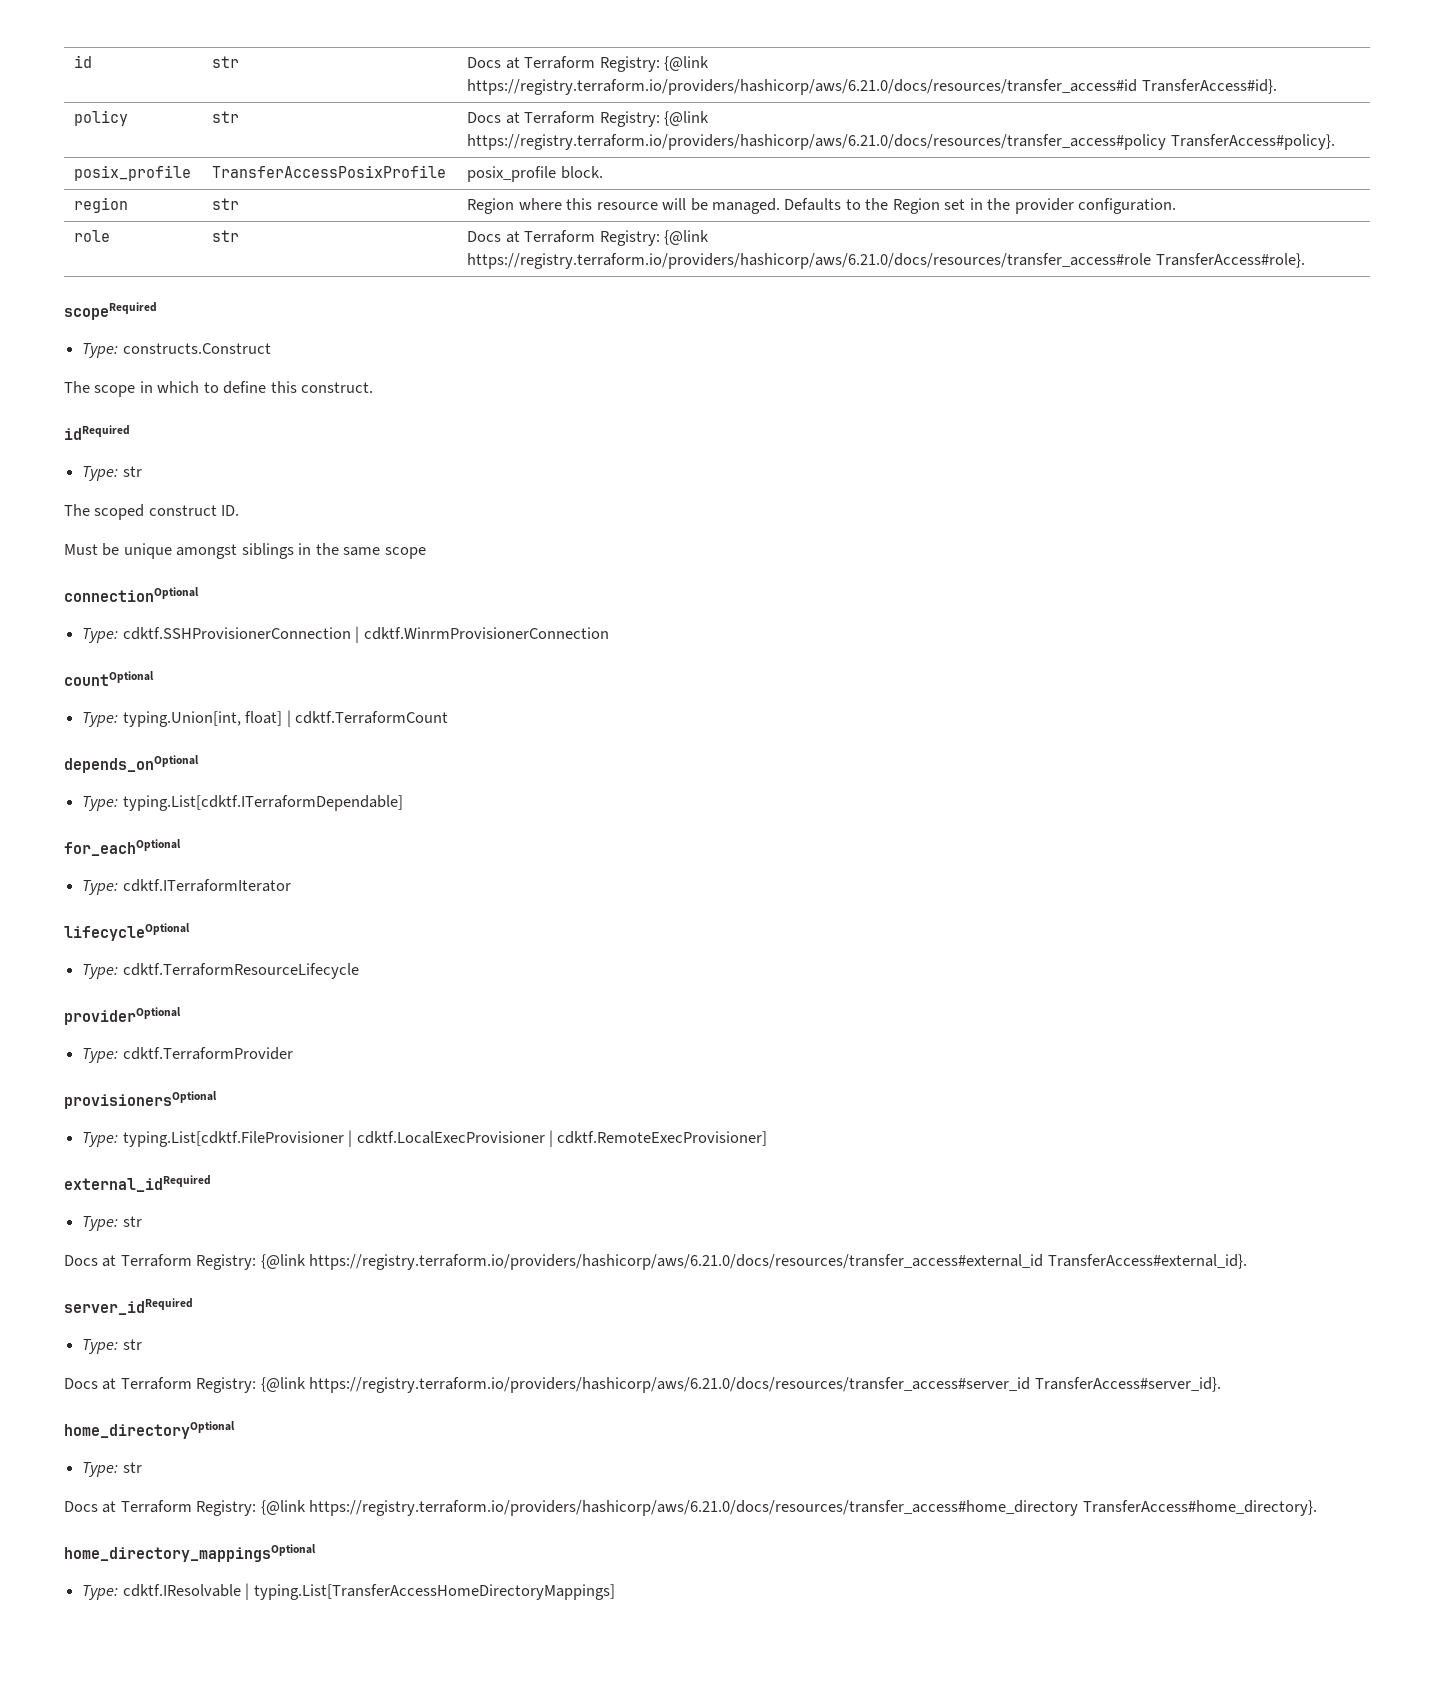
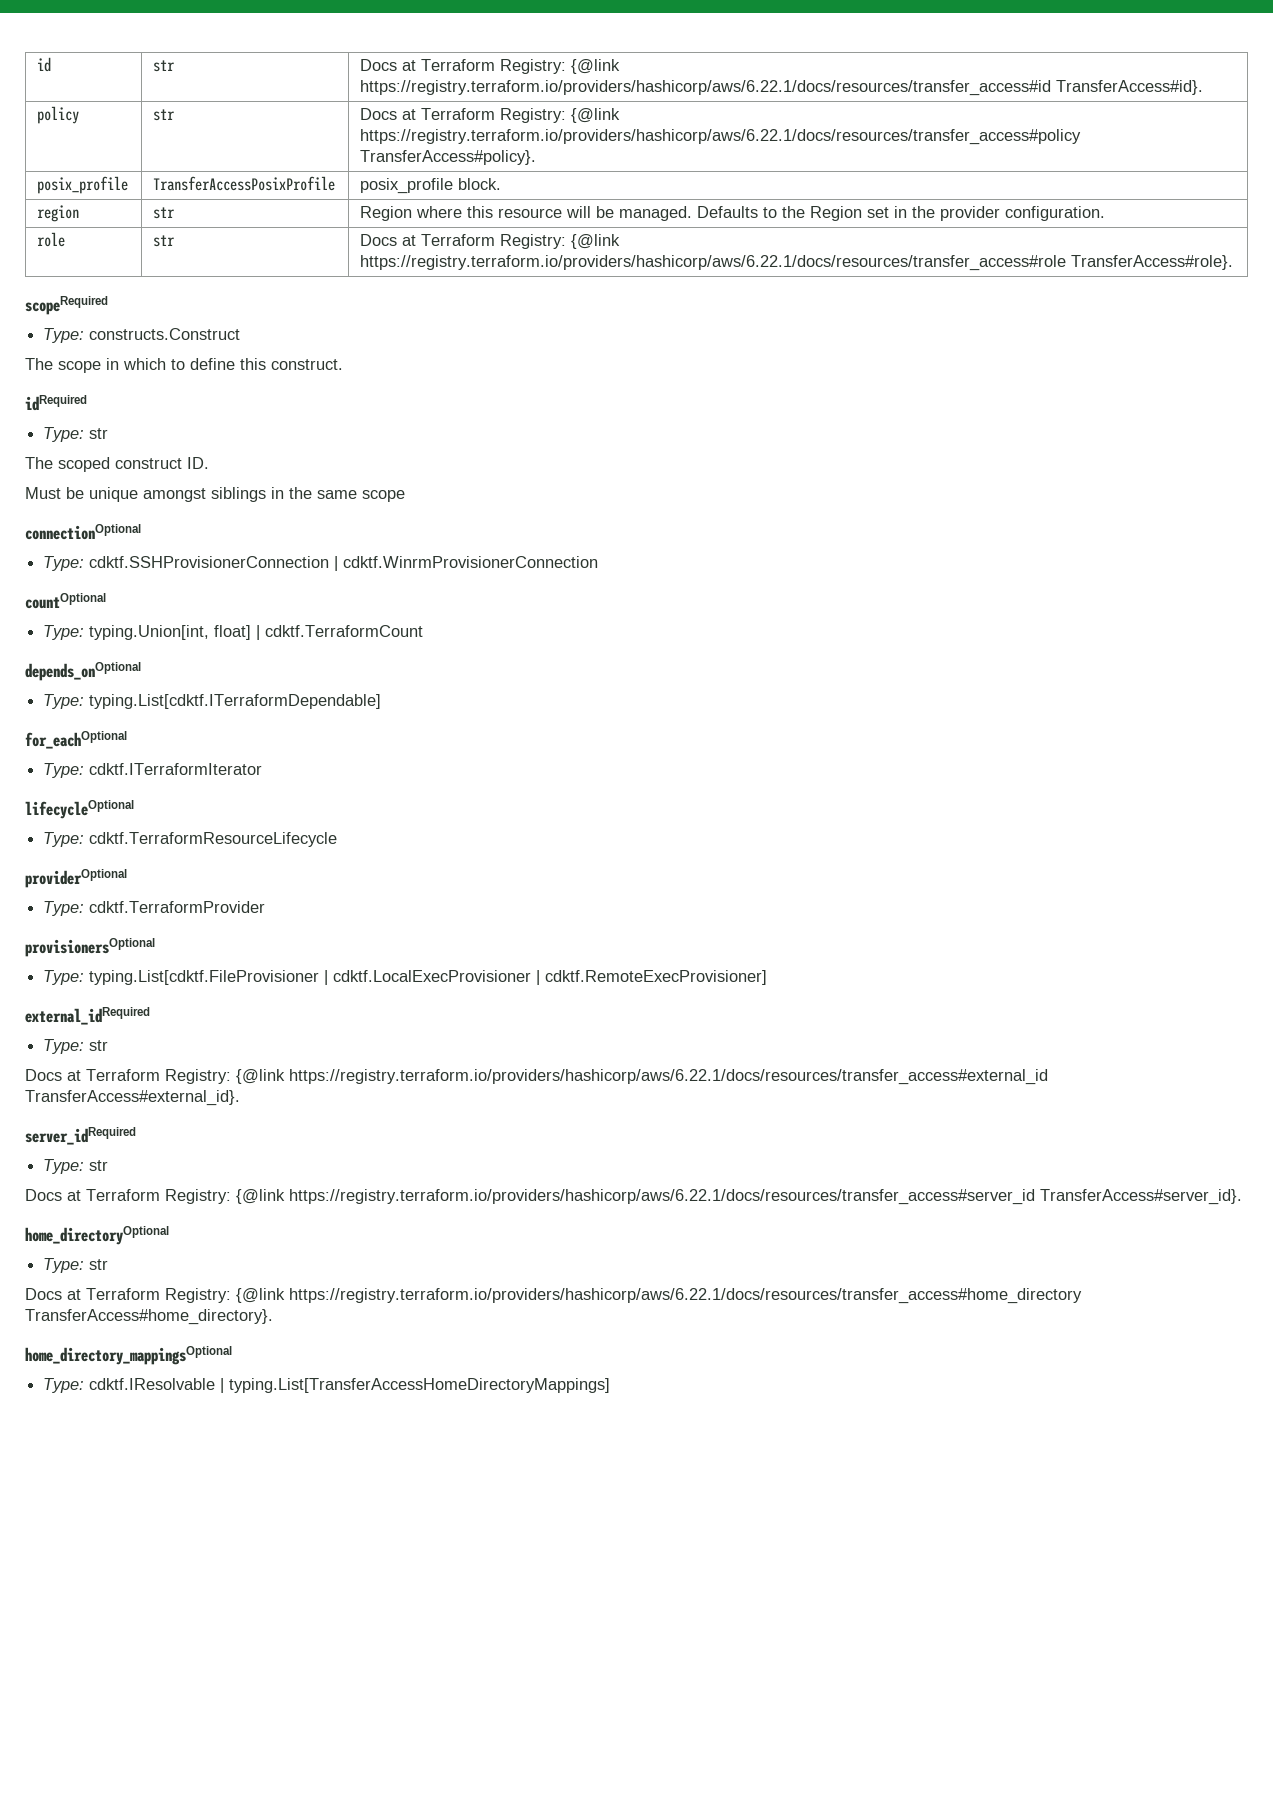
- id | str | Docs at Terraform Registry: {@link https://registry.terraform.io/providers/hashicorp/aws/6.21.0/docs/resources/transfer_access#id TransferAccess#id}.
+ id | str | Docs at Terraform Registry: {@link https://registry.terraform.io/providers/hashicorp/aws/6.22.1/docs/resources/transfer_access#id TransferAccess#id}.
- policy | str | Docs at Terraform Registry: {@link https://registry.terraform.io/providers/hashicorp/aws/6.21.0/docs/resources/transfer_access#policy TransferAccess#policy}.
+ policy | str | Docs at Terraform Registry: {@link https://registry.terraform.io/providers/hashicorp/aws/6.22.1/docs/resources/transfer_access#policy TransferAccess#policy}.
- role | str | Docs at Terraform Registry: {@link https://registry.terraform.io/providers/hashicorp/aws/6.21.0/docs/resources/transfer_access#role TransferAccess#role}.
+ role | str | Docs at Terraform Registry: {@link https://registry.terraform.io/providers/hashicorp/aws/6.22.1/docs/resources/transfer_access#role TransferAccess#role}.
- Docs at Terraform Registry: {@link https://registry.terraform.io/providers/hashicorp/aws/6.21.0/docs/resources/transfer_access#external_id TransferAccess#external_id}.
+ Docs at Terraform Registry: {@link https://registry.terraform.io/providers/hashicorp/aws/6.22.1/docs/resources/transfer_access#external_id TransferAccess#external_id}.
- Docs at Terraform Registry: {@link https://registry.terraform.io/providers/hashicorp/aws/6.21.0/docs/resources/transfer_access#server_id TransferAccess#server_id}.
+ Docs at Terraform Registry: {@link https://registry.terraform.io/providers/hashicorp/aws/6.22.1/docs/resources/transfer_access#server_id TransferAccess#server_id}.
- Docs at Terraform Registry: {@link https://registry.terraform.io/providers/hashicorp/aws/6.21.0/docs/resources/transfer_access#home_directory TransferAccess#home_directory}.
+ Docs at Terraform Registry: {@link https://registry.terraform.io/providers/hashicorp/aws/6.22.1/docs/resources/transfer_access#home_directory TransferAccess#home_directory}.

